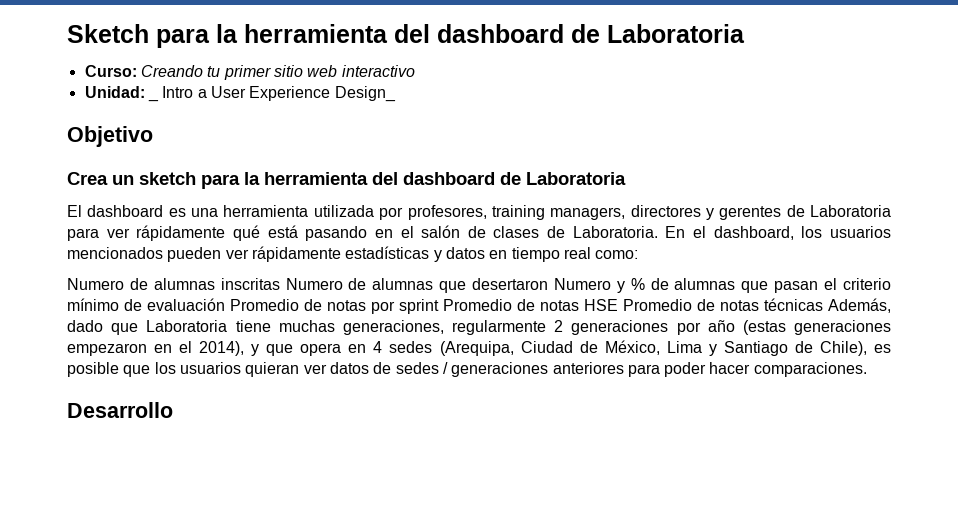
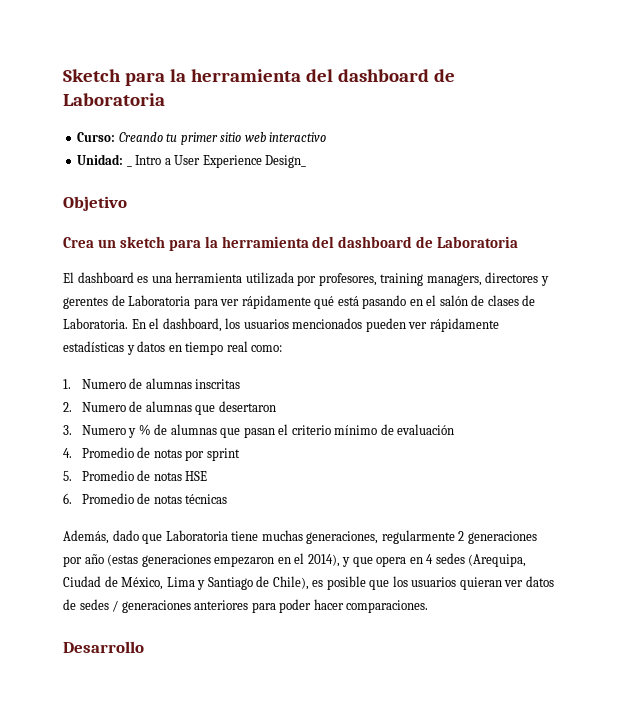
- Numero de alumnas inscritas Numero de alumnas que desertaron Numero y % de alumnas que pasan el criterio mínimo de evaluación Promedio de notas por sprint Promedio de notas HSE Promedio de notas técnicas Además, dado que Laboratoria tiene muchas generaciones, regularmente 2 generaciones por año (estas generaciones empezaron en el 2014), y que opera en 4 sedes (Arequipa, Ciudad de México, Lima y Santiago de Chile), es posible que los usuarios quieran ver datos de sedes / generaciones anteriores para poder hacer comparaciones.
+ 1. Numero de alumnas inscritas
+ 2. Numero de alumnas que desertaron
+ 3. Numero y % de alumnas que pasan el criterio mínimo de evaluación
+ 4. Promedio de notas por sprint
+ 5. Promedio de notas HSE
+ 6. Promedio de notas técnicas
+ Además, dado que Laboratoria tiene muchas generaciones, regularmente 2 generaciones por año (estas generaciones empezaron en el 2014), y que opera en 4 sedes (Arequipa, Ciudad de México, Lima y Santiago de Chile), es posible que los usuarios quieran ver datos de sedes / generaciones anteriores para poder hacer comparaciones.

